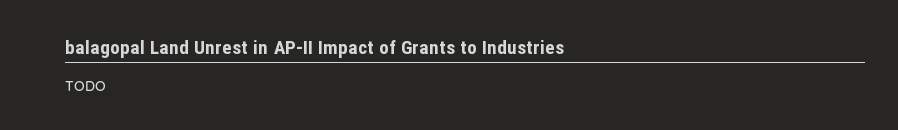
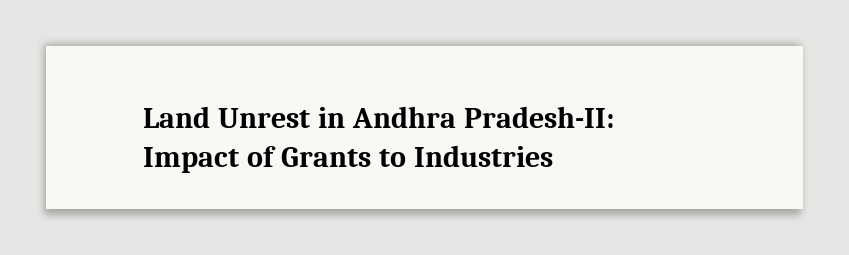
- balagopal Land Unrest in AP-II Impact of Grants to Industries
+ Land Unrest in Andhra Pradesh-II: Impact of Grants to Industries
- TODO

